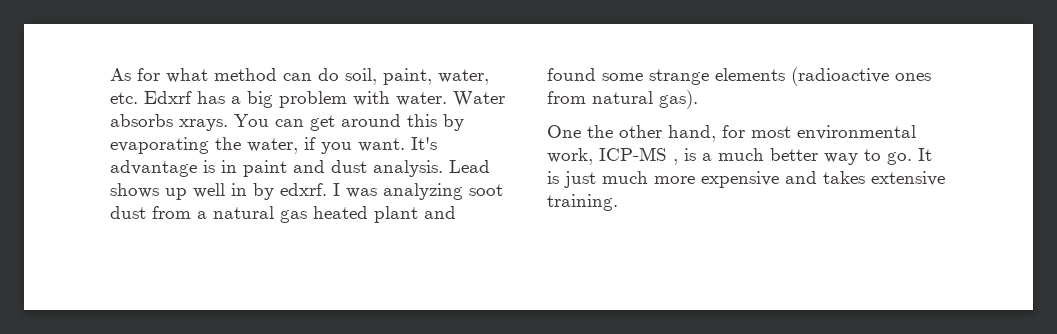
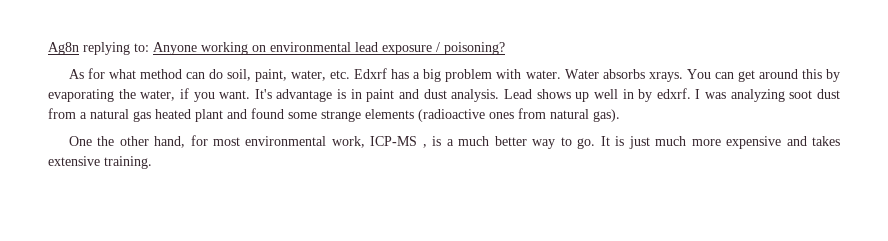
+ Ag8n replying to: Anyone working on environmental lead exposure / poisoning?

